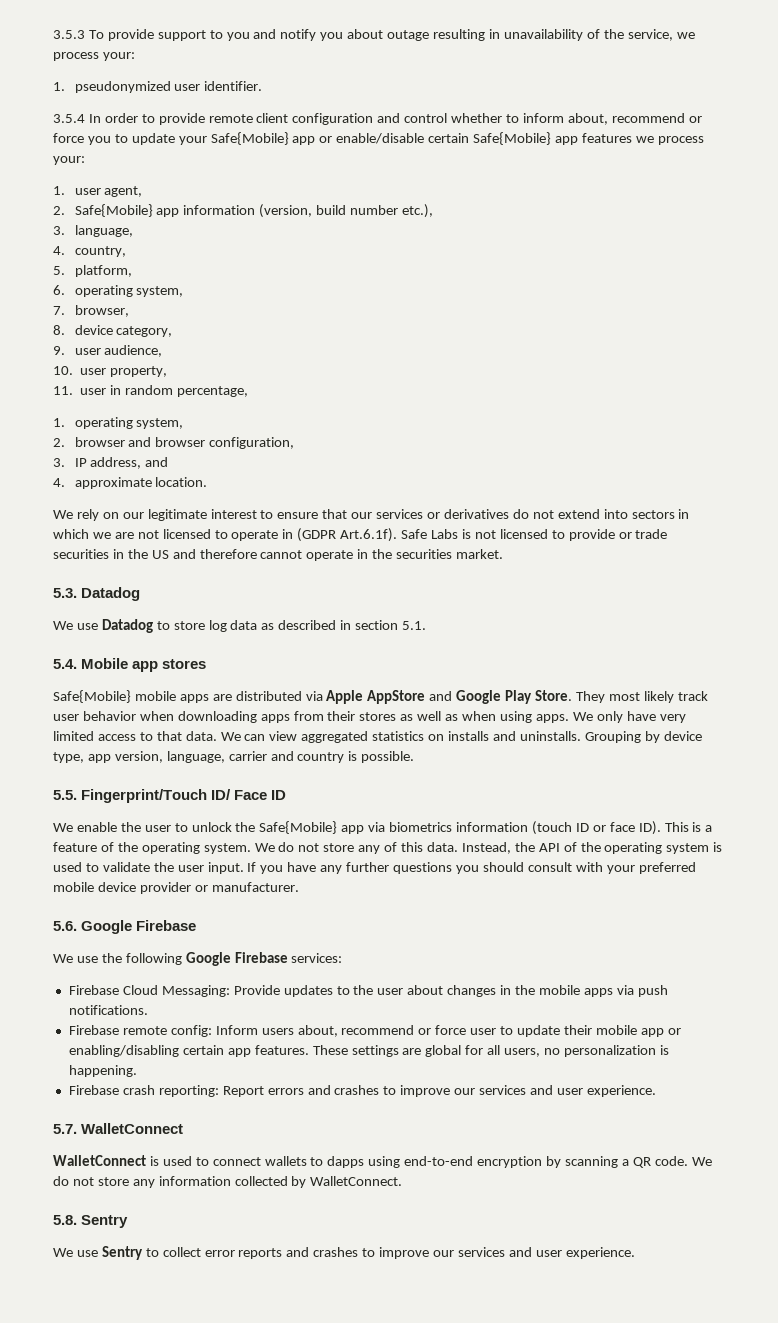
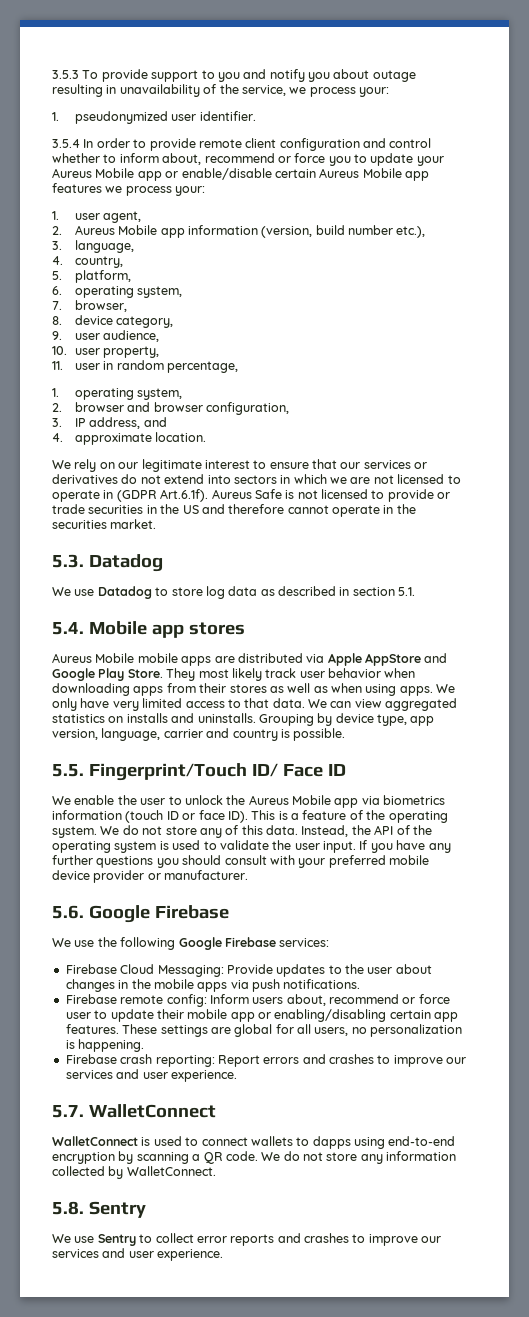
- 3.5.4 In order to provide remote client configuration and control whether to inform about, recommend or force you to update your Safe{Mobile} app or enable/disable certain Safe{Mobile} app features we process your:
+ 3.5.4 In order to provide remote client configuration and control whether to inform about, recommend or force you to update your Aureus Mobile app or enable/disable certain Aureus Mobile app features we process your:
- 2. Safe{Mobile} app information (version, build number etc.),
+ 2. Aureus Mobile app information (version, build number etc.),
- We rely on our legitimate interest to ensure that our services or derivatives do not extend into sectors in which we are not licensed to operate in (GDPR Art.6.1f). Safe Labs is not licensed to provide or trade securities in the US and therefore cannot operate in the securities market.
+ We rely on our legitimate interest to ensure that our services or derivatives do not extend into sectors in which we are not licensed to operate in (GDPR Art.6.1f). Aureus Safe is not licensed to provide or trade securities in the US and therefore cannot operate in the securities market.
- Safe{Mobile} mobile apps are distributed via Apple AppStore and Google Play Store.
+ Aureus Mobile mobile apps are distributed via Apple AppStore and Google Play Store.
- We enable the user to unlock the Safe{Mobile} app via biometrics information (touch ID or face ID). This is a feature of the operating system.
+ We enable the user to unlock the Aureus Mobile app via biometrics information (touch ID or face ID). This is a feature of the operating system.

